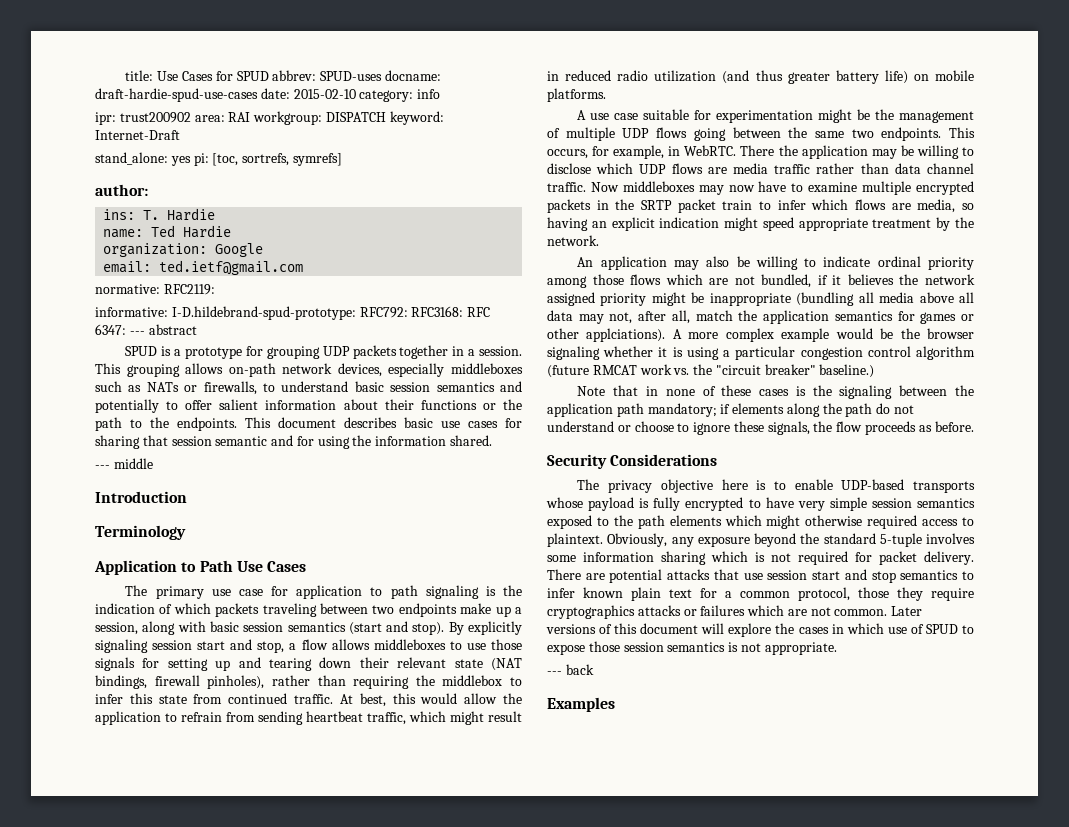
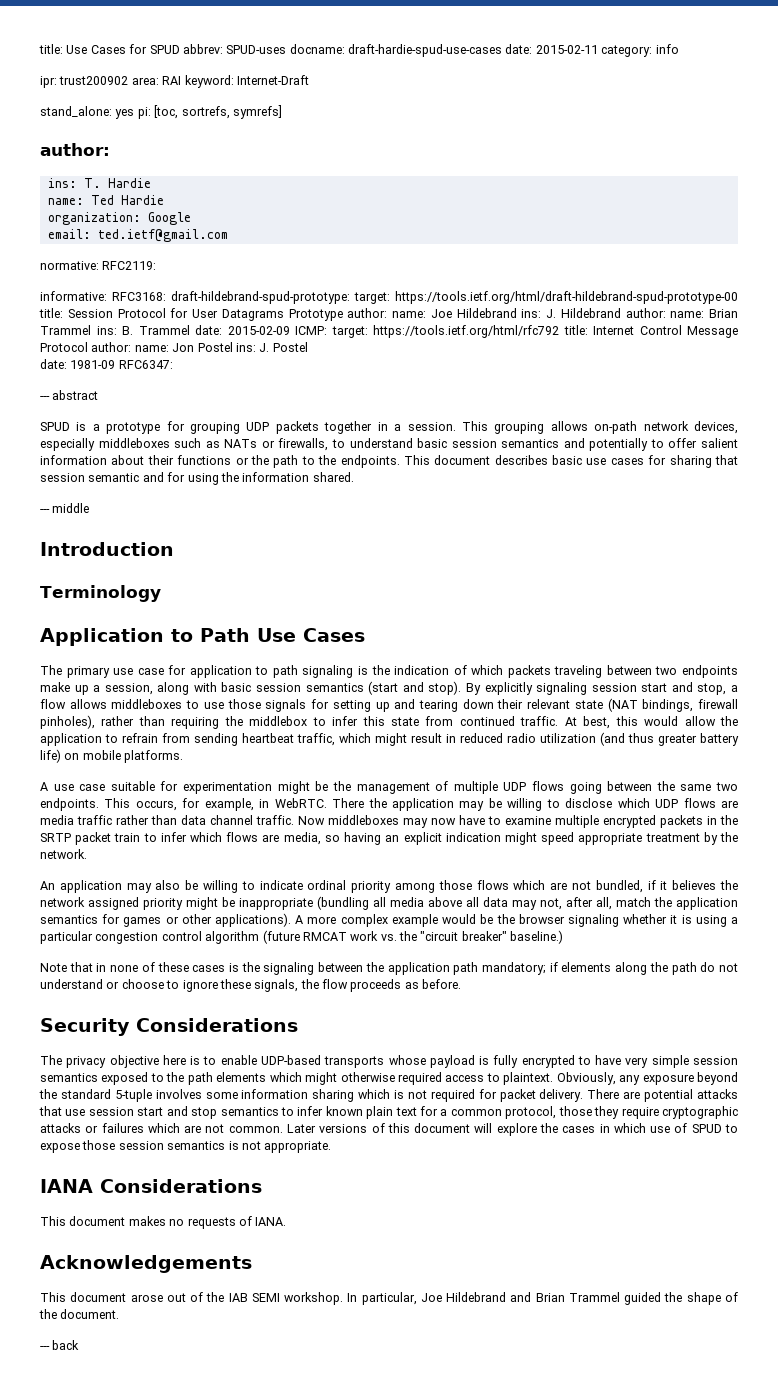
- title: Use Cases for SPUD abbrev: SPUD-uses docname: draft-hardie-spud-use-cases date: 2015-02-10 category: info
+ title: Use Cases for SPUD abbrev: SPUD-uses docname: draft-hardie-spud-use-cases date: 2015-02-11 category: info
- ipr: trust200902 area: RAI workgroup: DISPATCH keyword: Internet-Draft
+ ipr: trust200902 area: RAI keyword: Internet-Draft
- informative: I-D.hildebrand-spud-prototype: RFC792: RFC3168: RFC 6347: --- abstract
+ informative: RFC3168: draft-hildebrand-spud-prototype: target: https://tools.ietf.org/html/draft-hildebrand-spud-prototype-00 title: Session Protocol for User Datagrams Prototype author: name: Joe Hildebrand ins: J. Hildebrand author: name: Brian Trammel ins: B. Trammel date: 2015-02-09 ICMP: target: https://tools.ietf.org/html/rfc792 title: Internet Control Message Protocol author: name: Jon Postel ins: J. Postel
+ date: 1981-09 RFC6347:
+ --- abstract
- An application may also be willing to indicate ordinal priority among those flows which are not bundled, if it believes the network assigned priority might be inappropriate (bundling all media above all data may not, after all, match the application semantics for games or other applciations).
+ An application may also be willing to indicate ordinal priority among those flows which are not bundled, if it believes the network assigned priority might be inappropriate (bundling all media above all data may not, after all, match the application semantics for games or other applications).
- There are potential attacks that use session start and stop semantics to infer known plain text for a common protocol, those they require cryptographics attacks or failures which are not common.
+ There are potential attacks that use session start and stop semantics to infer known plain text for a common protocol, those they require cryptographic attacks or failures which are not common.
+ IANA Considerations
+ This document makes no requests of IANA.
+ Acknowledgements
+ This document arose out of the IAB SEMI workshop. In particular, Joe Hildebrand and Brian Trammel guided the shape of the document.
- Examples

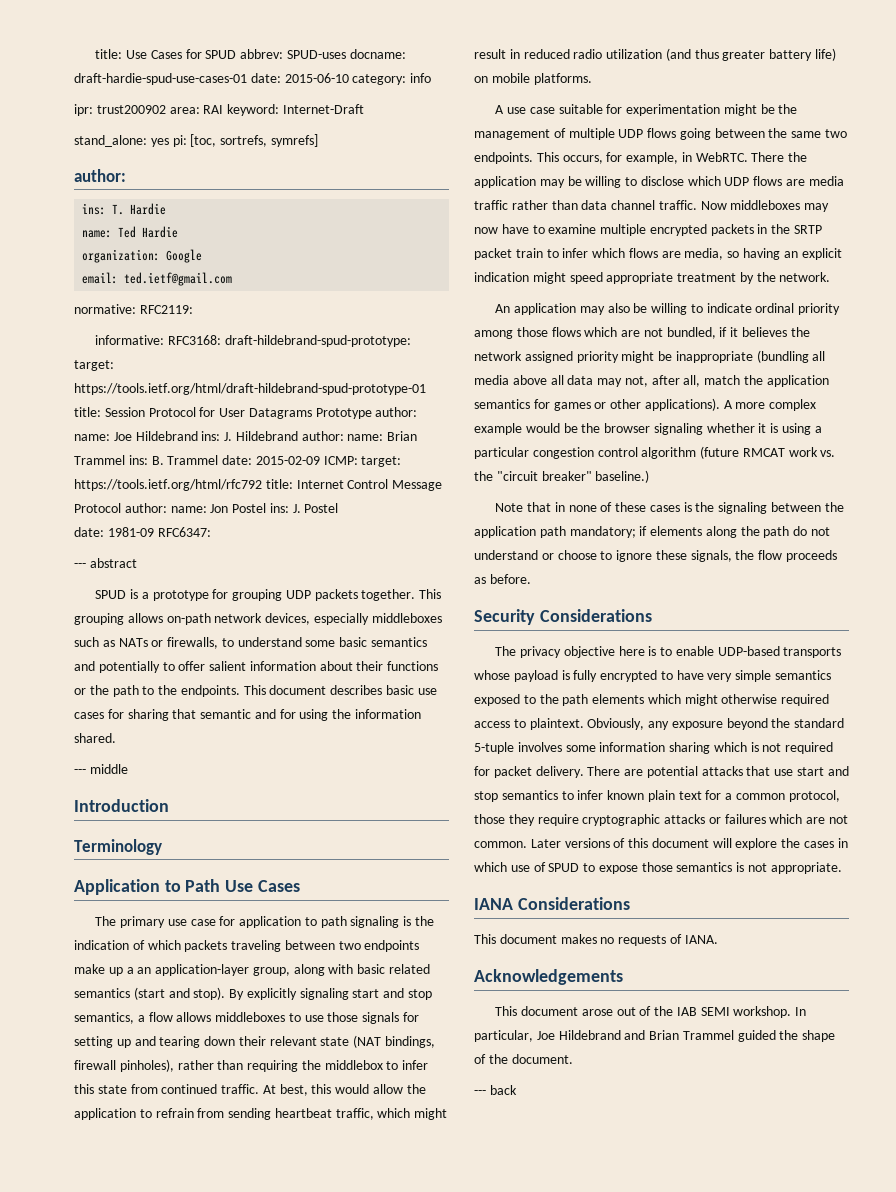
- title: Use Cases for SPUD abbrev: SPUD-uses docname: draft-hardie-spud-use-cases date: 2015-02-11 category: info
+ title: Use Cases for SPUD abbrev: SPUD-uses docname: draft-hardie-spud-use-cases-01 date: 2015-06-10 category: info
- informative: RFC3168: draft-hildebrand-spud-prototype: target: https://tools.ietf.org/html/draft-hildebrand-spud-prototype-00 title: Session Protocol for User Datagrams Prototype author: name: Joe Hildebrand ins: J. Hildebrand author: name: Brian Trammel ins: B. Trammel date: 2015-02-09 ICMP: target: https://tools.ietf.org/html/rfc792 title: Internet Control Message Protocol author: name: Jon Postel ins: J. Postel
+ informative: RFC3168: draft-hildebrand-spud-prototype: target: https://tools.ietf.org/html/draft-hildebrand-spud-prototype-01 title: Session Protocol for User Datagrams Prototype author: name: Joe Hildebrand ins: J. Hildebrand author: name: Brian Trammel ins: B. Trammel date: 2015-02-09 ICMP: target: https://tools.ietf.org/html/rfc792 title: Internet Control Message Protocol author: name: Jon Postel ins: J. Postel
- SPUD is a prototype for grouping UDP packets together in a session.
+ SPUD is a prototype for grouping UDP packets together.
- This grouping allows on-path network devices, especially middleboxes such as NATs or firewalls, to understand basic session semantics and potentially to offer salient information about their functions or the path to the endpoints.
+ This grouping allows on-path network devices, especially middleboxes such as NATs or firewalls, to understand some basic semantics and potentially to offer salient information about their functions or the path to the endpoints.
- This document describes basic use cases for sharing that session semantic and for using the information shared.
+ This document describes basic use cases for sharing that semantic and for using the information shared.
- The primary use case for application to path signaling is the indication of which packets traveling between two endpoints make up a session, along with basic session semantics (start and stop).
+ The primary use case for application to path signaling is the indication of which packets traveling between two endpoints make up a an application-layer group, along with basic related semantics (start and stop).
- By explicitly signaling session start and stop, a flow allows middleboxes to use those signals for setting up and tearing down their relevant state (NAT bindings, firewall pinholes), rather than requiring the middlebox to infer this state from continued traffic.
+ By explicitly signaling start and stop semantics, a flow allows middleboxes to use those signals for setting up and tearing down their relevant state (NAT bindings, firewall pinholes), rather than requiring the middlebox to infer this state from continued traffic.
- The privacy objective here is to enable UDP-based transports whose payload is fully encrypted to have very simple session semantics exposed to the path elements which might otherwise required access to plaintext.
+ The privacy objective here is to enable UDP-based transports whose payload is fully encrypted to have very simple semantics exposed to the path elements which might otherwise required access to plaintext.
- There are potential attacks that use session start and stop semantics to infer known plain text for a common protocol, those they require cryptographic attacks or failures which are not common.
+ There are potential attacks that use start and stop semantics to infer known plain text for a common protocol, those they require cryptographic attacks or failures which are not common.
- Later versions of this document will explore the cases in which use of SPUD to expose those session semantics is not appropriate.
+ Later versions of this document will explore the cases in which use of SPUD to expose those semantics is not appropriate.

